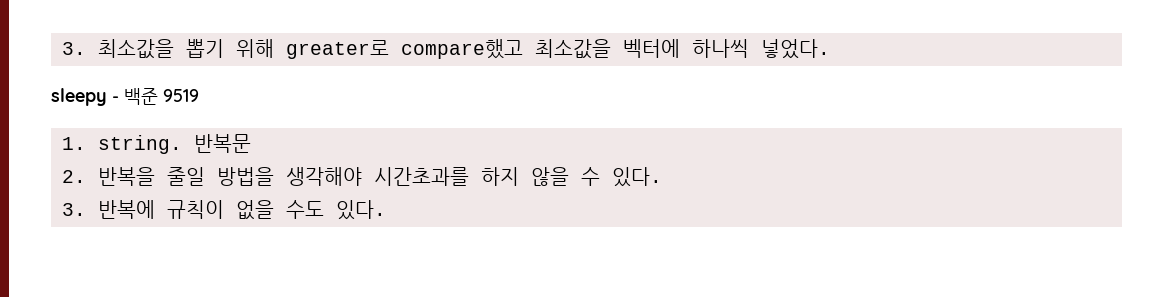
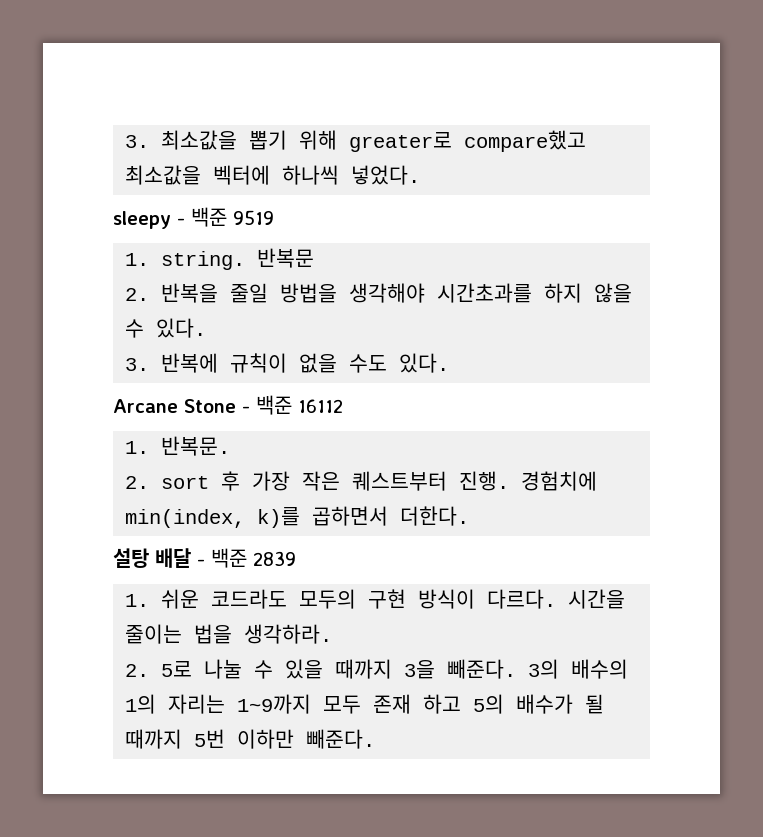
+ Arcane Stone - 백준 16112
+ 1. 반복문.
+ 2. sort 후 가장 작은 퀘스트부터 진행. 경험치에 min(index, k)를 곱하면서 더한다.
+ 설탕 배달 - 백준 2839
+ 1. 쉬운 코드라도 모두의 구현 방식이 다르다. 시간을 줄이는 법을 생각하라.
+ 2. 5로 나눌 수 있을 때까지 3을 빼준다. 3의 배수의 1의 자리는 1~9까지 모두 존재 하고 5의 배수가 될 때까지 5번 이하만 빼준다.

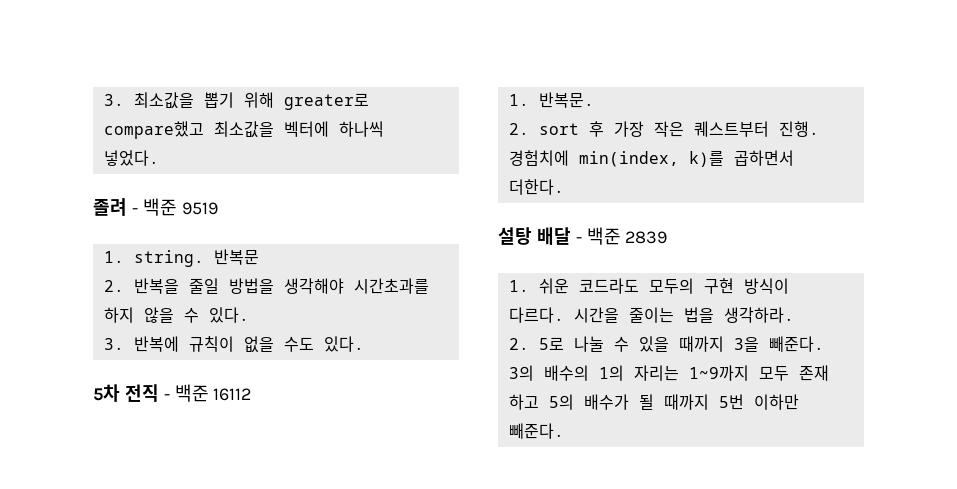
- sleepy - 백준 9519
+ 졸려 - 백준 9519
- Arcane Stone - 백준 16112
+ 5차 전직 - 백준 16112

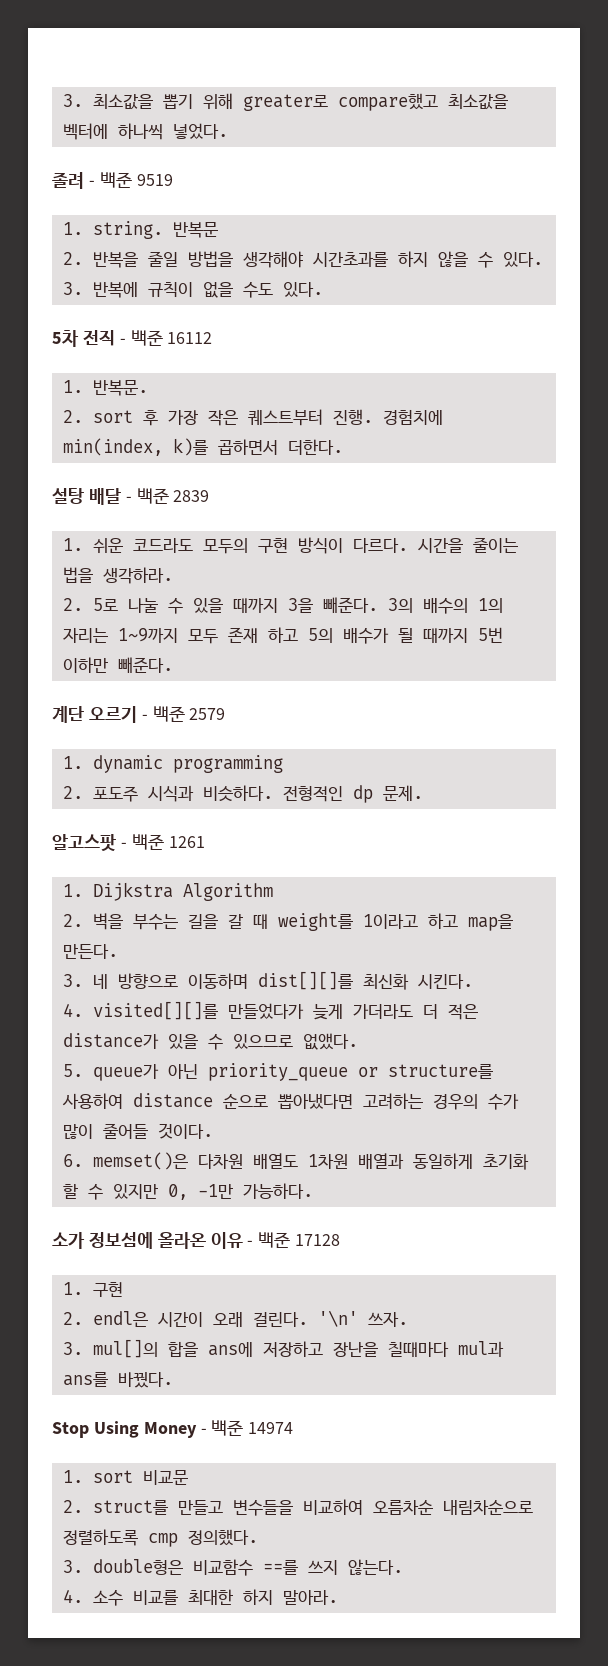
+ 계단 오르기 - 백준 2579
+ 1. dynamic programming
+ 2. 포도주 시식과 비슷하다. 전형적인 dp 문제.
+ 알고스팟 - 백준 1261
+ 1. Dijkstra Algorithm
+ 2. 벽을 부수는 길을 갈 때 weight를 1이라고 하고 map을 만든다.
+ 3. 네 방향으로 이동하며 dist[][]를 최신화 시킨다.
+ 4. visited[][]를 만들었다가 늦게 가더라도 더 적은 distance가 있을 수 있으므로 없앴다.
+ 5. queue가 아닌 priority_queue or structure를 사용하여 distance 순으로 뽑아냈다면 고려하는 경우의 수가 많이 줄어들 것이다.
+ 6. memset()은 다차원 배열도 1차원 배열과 동일하게 초기화 할 수 있지만 0, -1만 가능하다.
+ 소가 정보섬에 올라온 이유 - 백준 17128
+ 1. 구현
+ 2. endl은 시간이 오래 걸린다. '\n' 쓰자.
+ 3. mul[]의 합을 ans에 저장하고 장난을 칠때마다 mul과 ans를 바꿨다.
+ Stop Using Money - 백준 14974
+ 1. sort 비교문
+ 2. struct를 만들고 변수들을 비교하여 오름차순 내림차순으로 정렬하도록 cmp 정의했다.
+ 3. double형은 비교함수 ==를 쓰지 않는다.
+ 4. 소수 비교를 최대한 하지 말아라.

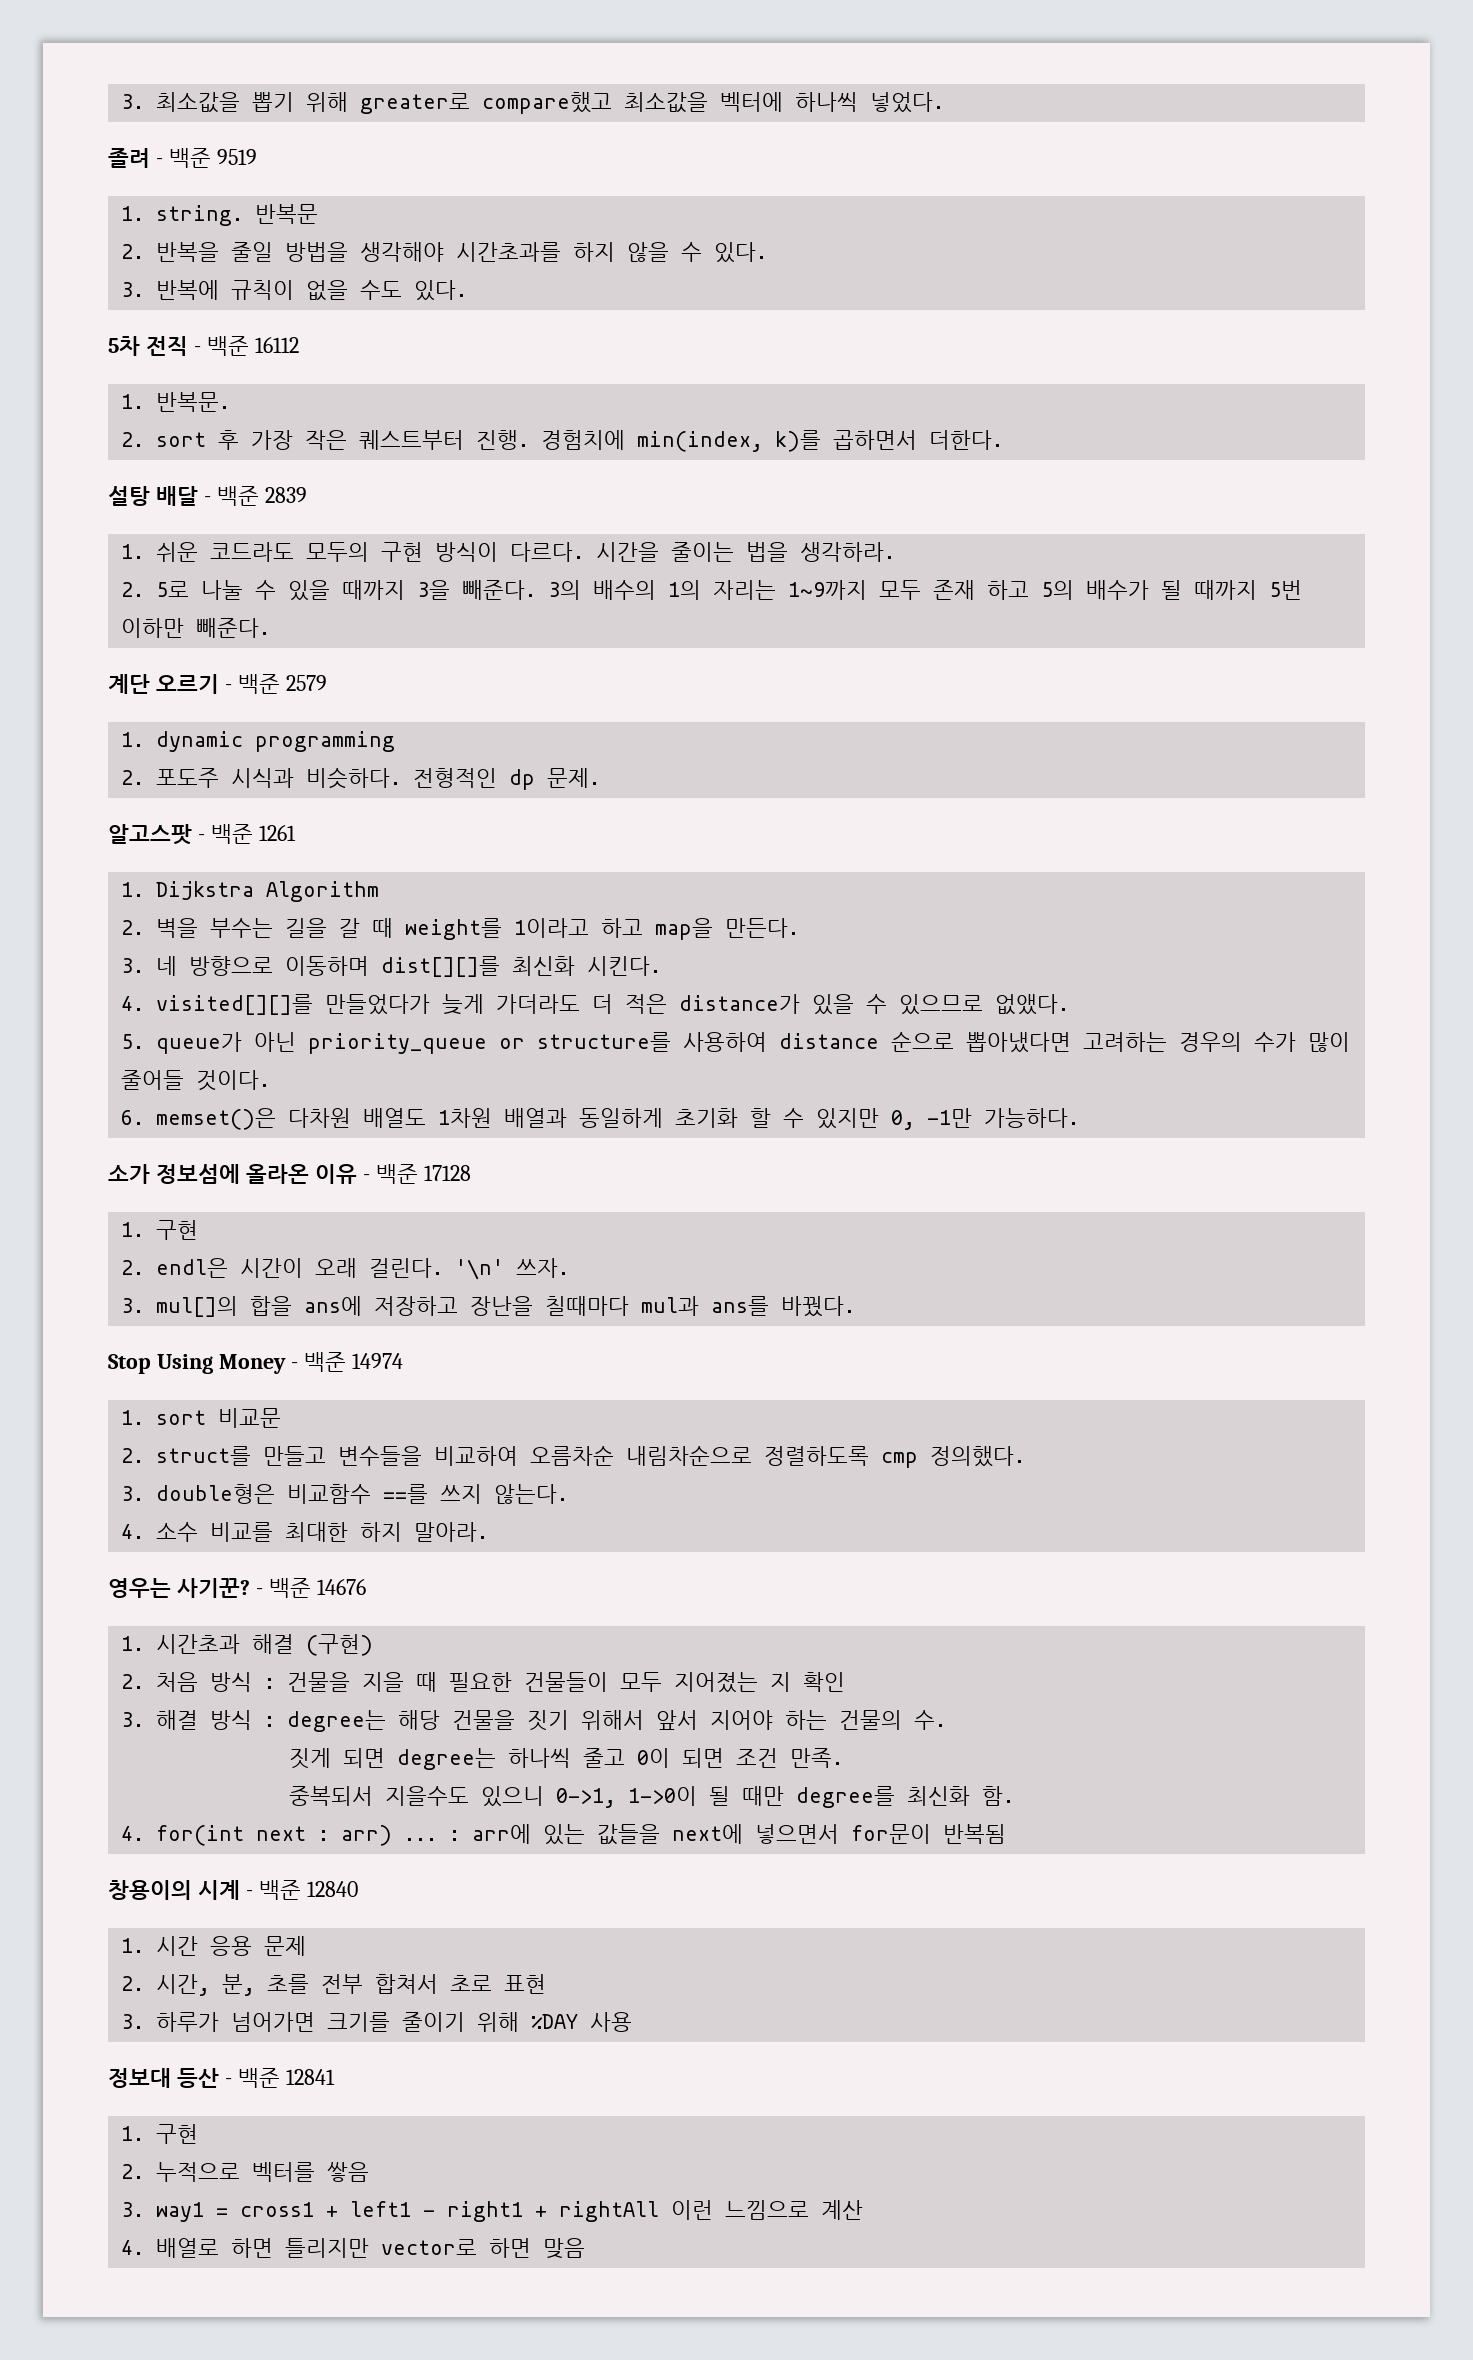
+ 영우는 사기꾼? - 백준 14676
+ 1. 시간초과 해결 (구현)
+ 2. 처음 방식 : 건물을 지을 때 필요한 건물들이 모두 지어졌는 지 확인
+ 3. 해결 방식 : degree는 해당 건물을 짓기 위해서 앞서 지어야 하는 건물의 수.
+ 짓게 되면 degree는 하나씩 줄고 0이 되면 조건 만족.
+ 중복되서 지을수도 있으니 0->1, 1->0이 될 때만 degree를 최신화 함.
+ 4. for(int next : arr) ... : arr에 있는 값들을 next에 넣으면서 for문이 반복됨
+ 창용이의 시계 - 백준 12840
+ 1. 시간 응용 문제
+ 2. 시간, 분, 초를 전부 합쳐서 초로 표현
+ 3. 하루가 넘어가면 크기를 줄이기 위해 %DAY 사용
+ 정보대 등산 - 백준 12841
+ 1. 구현
+ 2. 누적으로 벡터를 쌓음
+ 3. way1 = cross1 + left1 - right1 + rightAll 이런 느낌으로 계산
+ 4. 배열로 하면 틀리지만 vector로 하면 맞음

